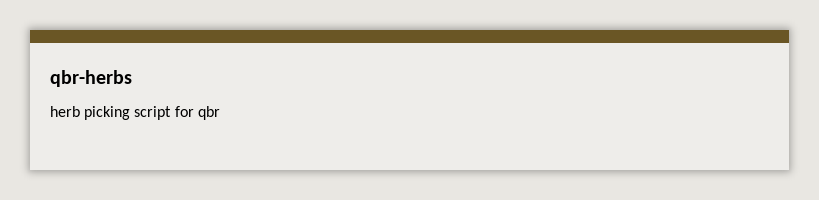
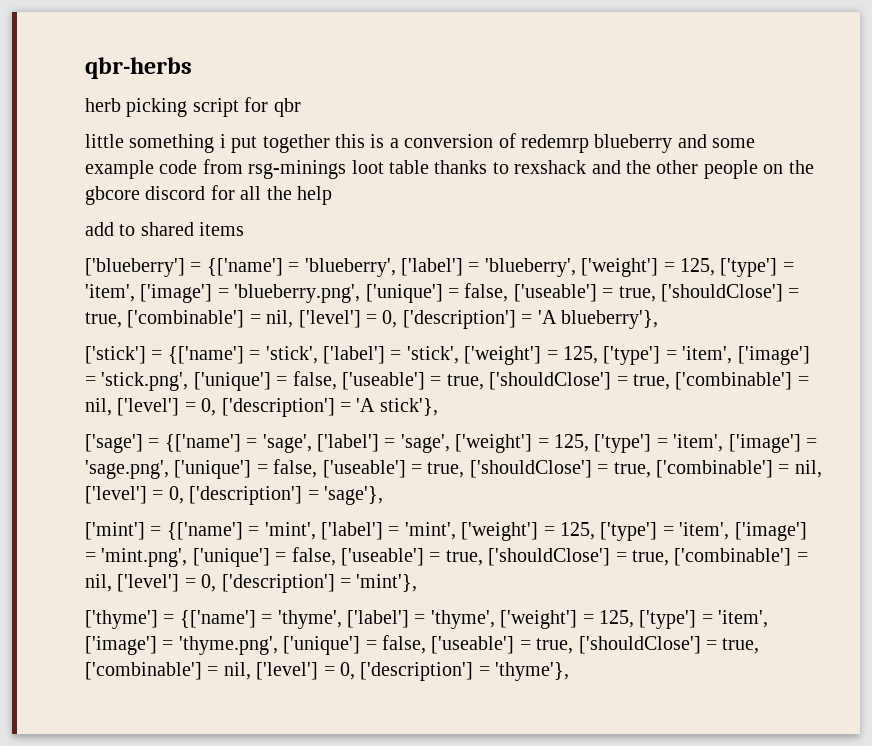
+ little something i put together this is a conversion of redemrp blueberry and some example code from rsg-minings loot table thanks to rexshack and the other people on the gbcore discord for all the help
+ add to shared items
+ ['blueberry'] = {['name'] = 'blueberry', ['label'] = 'blueberry', ['weight'] = 125, ['type'] = 'item', ['image'] = 'blueberry.png', ['unique'] = false, ['useable'] = true, ['shouldClose'] = true, ['combinable'] = nil, ['level'] = 0, ['description'] = 'A blueberry'},
+ ['stick'] = {['name'] = 'stick', ['label'] = 'stick', ['weight'] = 125, ['type'] = 'item', ['image'] = 'stick.png', ['unique'] = false, ['useable'] = true, ['shouldClose'] = true, ['combinable'] = nil, ['level'] = 0, ['description'] = 'A stick'},
+ ['sage'] = {['name'] = 'sage', ['label'] = 'sage', ['weight'] = 125, ['type'] = 'item', ['image'] = 'sage.png', ['unique'] = false, ['useable'] = true, ['shouldClose'] = true, ['combinable'] = nil, ['level'] = 0, ['description'] = 'sage'},
+ ['mint'] = {['name'] = 'mint', ['label'] = 'mint', ['weight'] = 125, ['type'] = 'item', ['image'] = 'mint.png', ['unique'] = false, ['useable'] = true, ['shouldClose'] = true, ['combinable'] = nil, ['level'] = 0, ['description'] = 'mint'},
+ ['thyme'] = {['name'] = 'thyme', ['label'] = 'thyme', ['weight'] = 125, ['type'] = 'item', ['image'] = 'thyme.png', ['unique'] = false, ['useable'] = true, ['shouldClose'] = true, ['combinable'] = nil, ['level'] = 0, ['description'] = 'thyme'},

